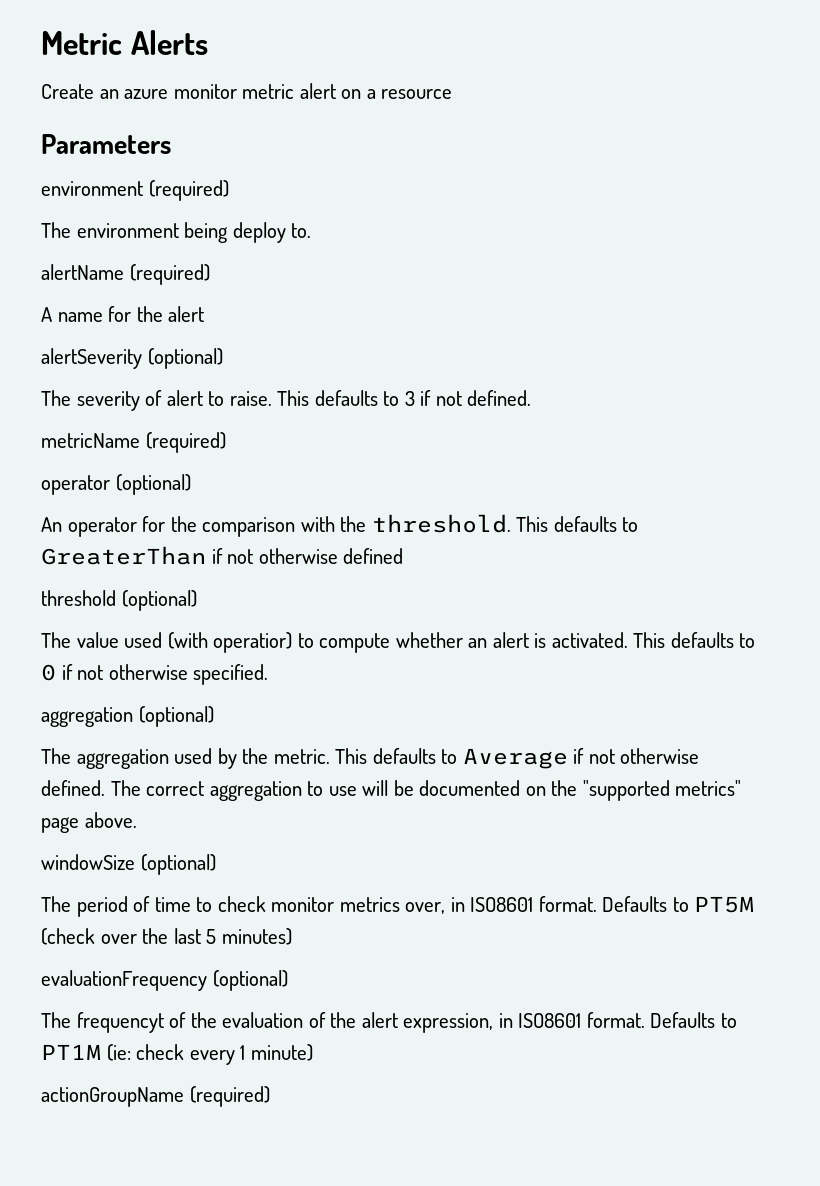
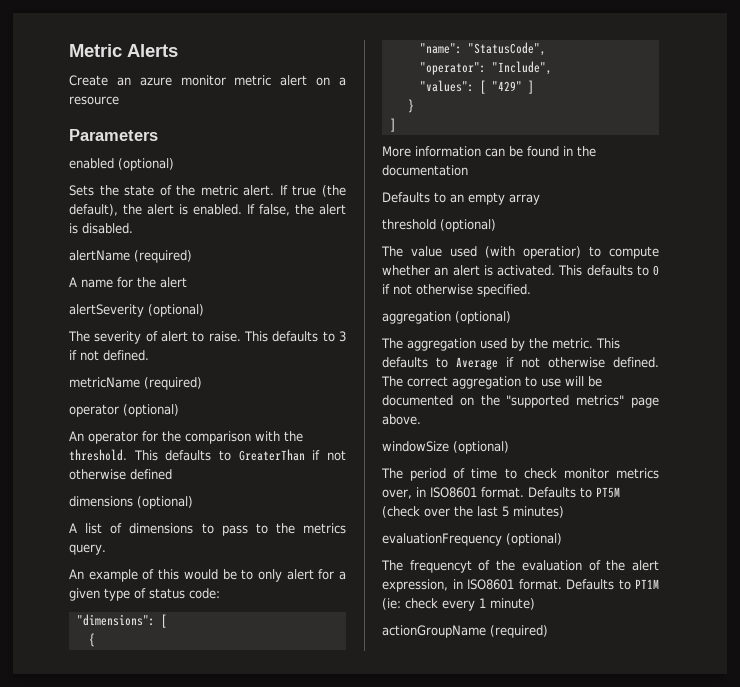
- environment (required)
- The environment being deploy to.
+ enabled (optional)
+ Sets the state of the metric alert. If true (the default), the alert is enabled. If false, the alert is disabled.
+ dimensions (optional)
+ A list of dimensions to pass to the metrics query.
+ An example of this would be to only alert for a given type of status code:
+ "dimensions": [
+ {
+ "name": "StatusCode",
+ "operator": "Include",
+ "values": [ "429" ]
+ }
+ ]
+ More information can be found in the documentation
+ Defaults to an empty array

